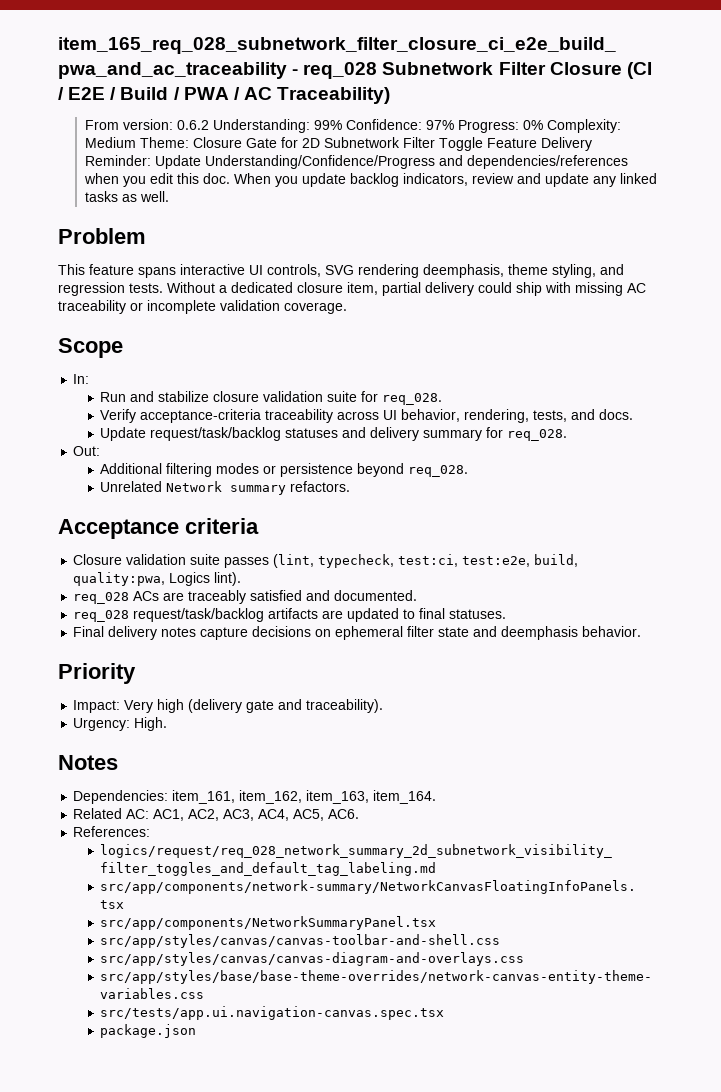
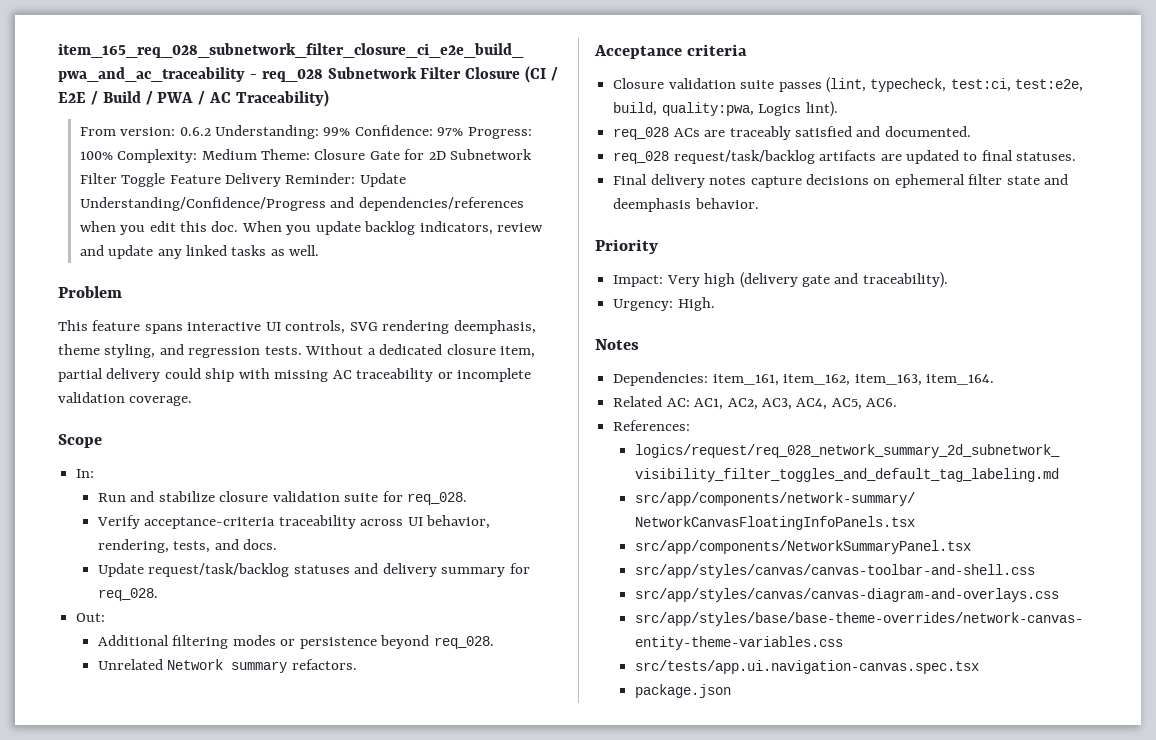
- From version: 0.6.2 Understanding: 99% Confidence: 97% Progress: 0% Complexity: Medium Theme: Closure Gate for 2D Subnetwork Filter Toggle Feature Delivery Reminder: Update Understanding/Confidence/Progress and dependencies/references when you edit this doc.
+ From version: 0.6.2 Understanding: 99% Confidence: 97% Progress: 100% Complexity: Medium Theme: Closure Gate for 2D Subnetwork Filter Toggle Feature Delivery Reminder: Update Understanding/Confidence/Progress and dependencies/references when you edit this doc.

